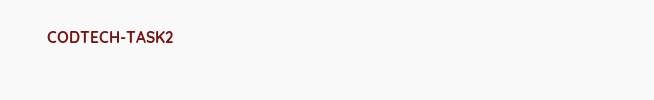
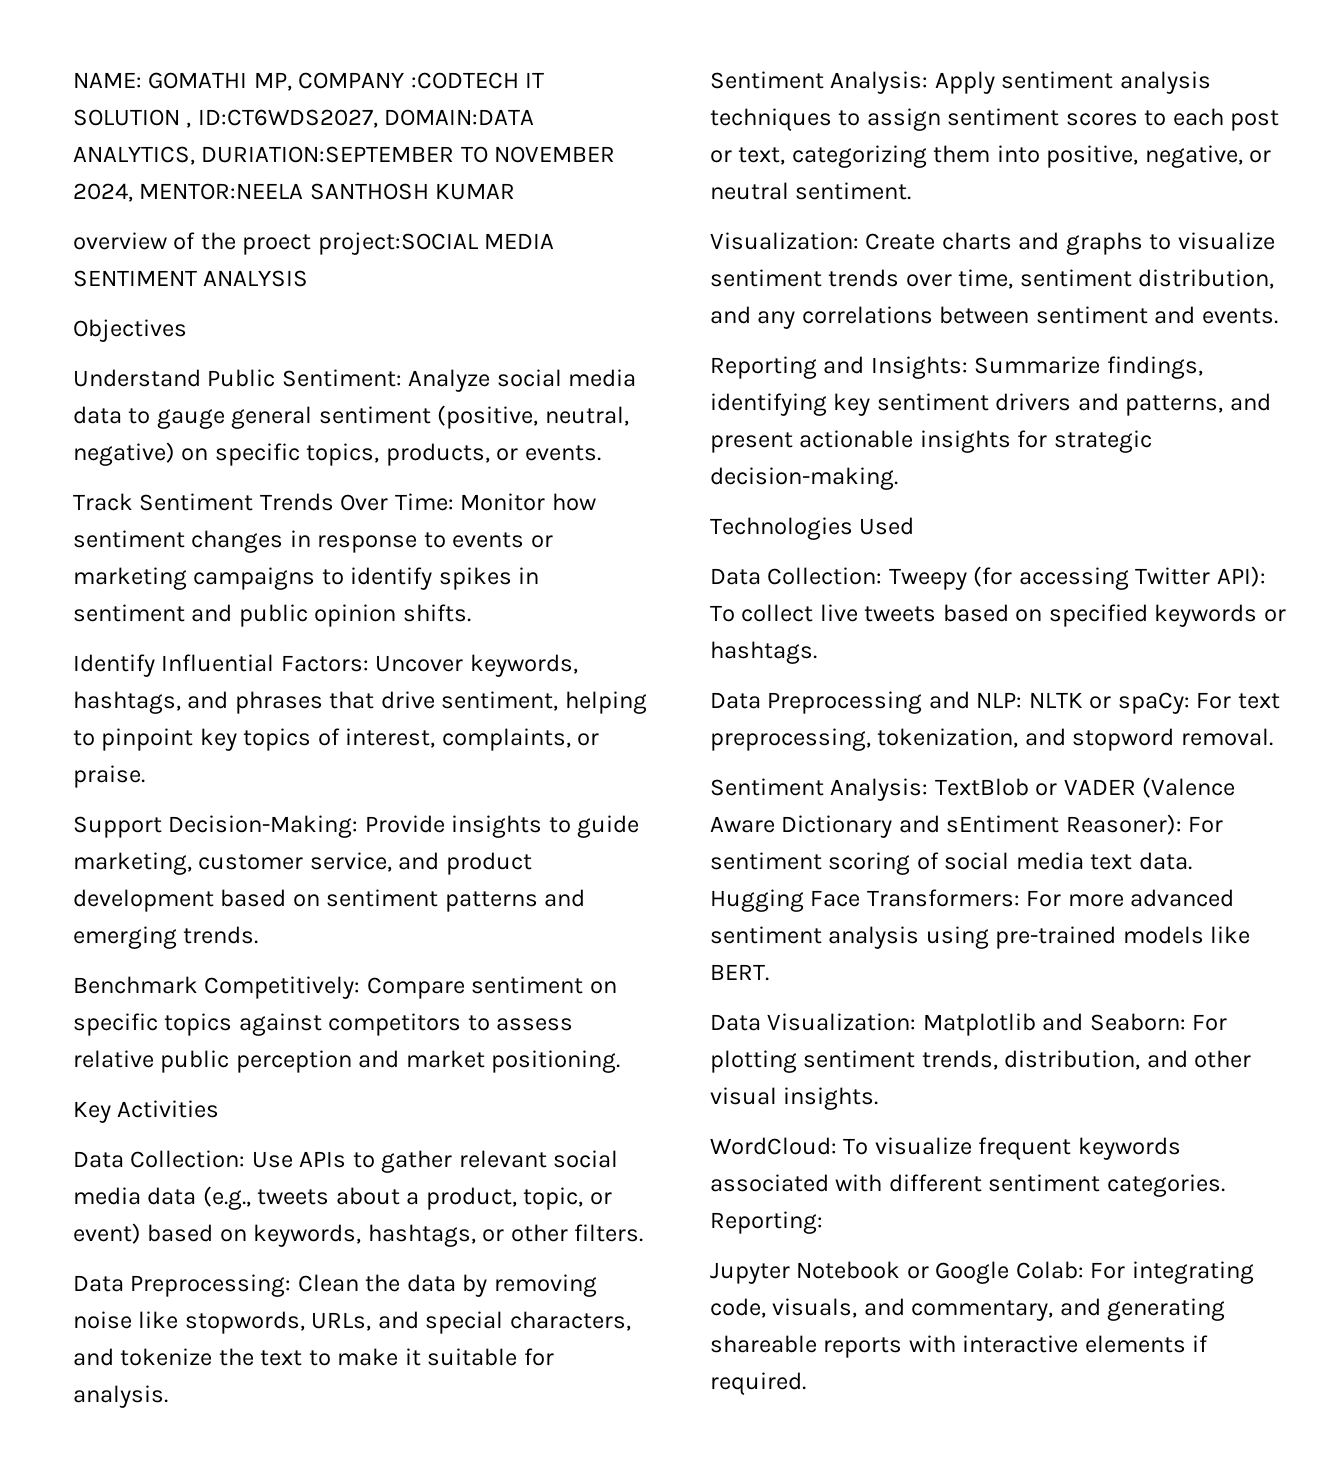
- CODTECH-TASK2
+ NAME: GOMATHI MP, COMPANY :CODTECH IT SOLUTION , ID:CT6WDS2027, DOMAIN:DATA ANALYTICS, DURIATION:SEPTEMBER TO NOVEMBER 2024, MENTOR:NEELA SANTHOSH KUMAR
+ overview of the proect project:SOCIAL MEDIA SENTIMENT ANALYSIS
+ Objectives
+ Understand Public Sentiment: Analyze social media data to gauge general sentiment (positive, neutral, negative) on specific topics, products, or events.
+ Track Sentiment Trends Over Time: Monitor how sentiment changes in response to events or marketing campaigns to identify spikes in sentiment and public opinion shifts.
+ Identify Influential Factors: Uncover keywords, hashtags, and phrases that drive sentiment, helping to pinpoint key topics of interest, complaints, or praise.
+ Support Decision-Making: Provide insights to guide marketing, customer service, and product development based on sentiment patterns and emerging trends.
+ Benchmark Competitively: Compare sentiment on specific topics against competitors to assess relative public perception and market positioning.
+ Key Activities
+ Data Collection: Use APIs to gather relevant social media data (e.g., tweets about a product, topic, or event) based on keywords, hashtags, or other filters.
+ Data Preprocessing: Clean the data by removing noise like stopwords, URLs, and special characters, and tokenize the text to make it suitable for analysis.
+ Sentiment Analysis: Apply sentiment analysis techniques to assign sentiment scores to each post or text, categorizing them into positive, negative, or neutral sentiment.
+ Visualization: Create charts and graphs to visualize sentiment trends over time, sentiment distribution, and any correlations between sentiment and events.
+ Reporting and Insights: Summarize findings, identifying key sentiment drivers and patterns, and present actionable insights for strategic decision-making.
+ Technologies Used
+ Data Collection: Tweepy (for accessing Twitter API): To collect live tweets based on specified keywords or hashtags.
+ Data Preprocessing and NLP: NLTK or spaCy: For text preprocessing, tokenization, and stopword removal.
+ Sentiment Analysis: TextBlob or VADER (Valence Aware Dictionary and sEntiment Reasoner): For sentiment scoring of social media text data. Hugging Face Transformers: For more advanced sentiment analysis using pre-trained models like BERT.
+ Data Visualization: Matplotlib and Seaborn: For plotting sentiment trends, distribution, and other visual insights.
+ WordCloud: To visualize frequent keywords associated with different sentiment categories. Reporting:
+ Jupyter Notebook or Google Colab: For integrating code, visuals, and commentary, and generating shareable reports with interactive elements if required.

